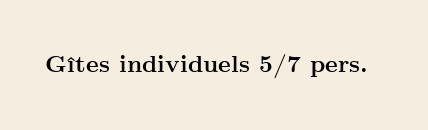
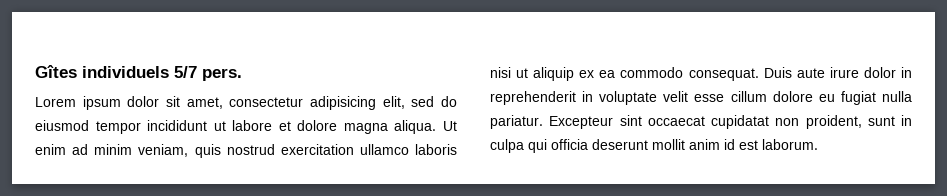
+ Lorem ipsum dolor sit amet, consectetur adipisicing elit, sed do eiusmod tempor incididunt ut labore et dolore magna aliqua. Ut enim ad minim veniam, quis nostrud exercitation ullamco laboris nisi ut aliquip ex ea commodo consequat. Duis aute irure dolor in reprehenderit in voluptate velit esse cillum dolore eu fugiat nulla pariatur. Excepteur sint occaecat cupidatat non proident, sunt in culpa qui officia deserunt mollit anim id est laborum.

